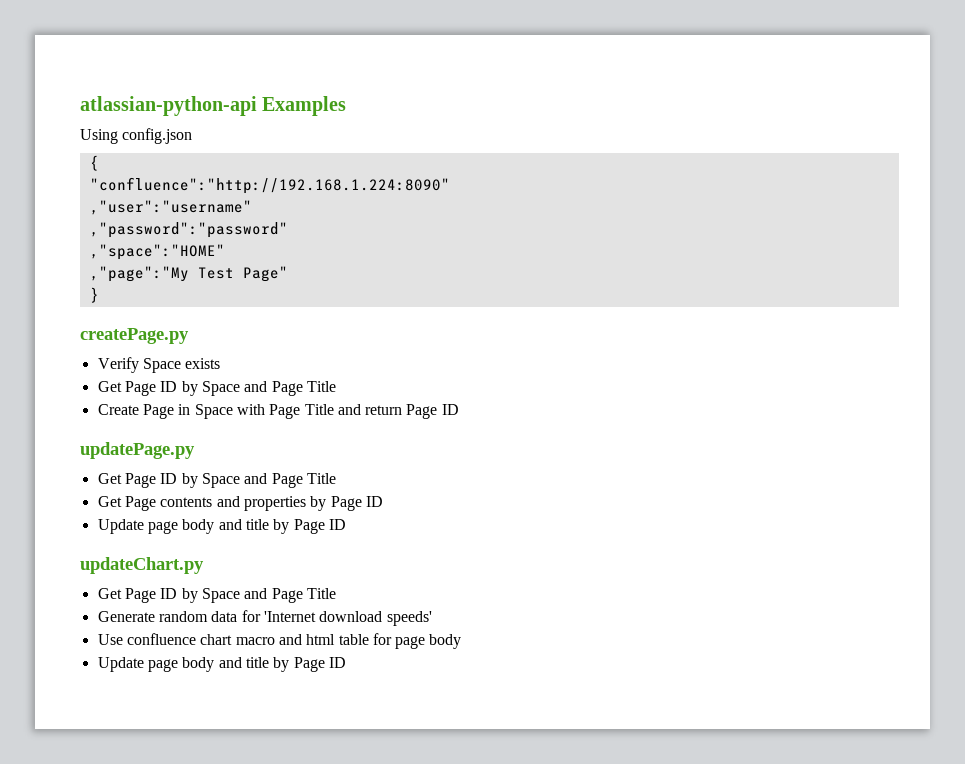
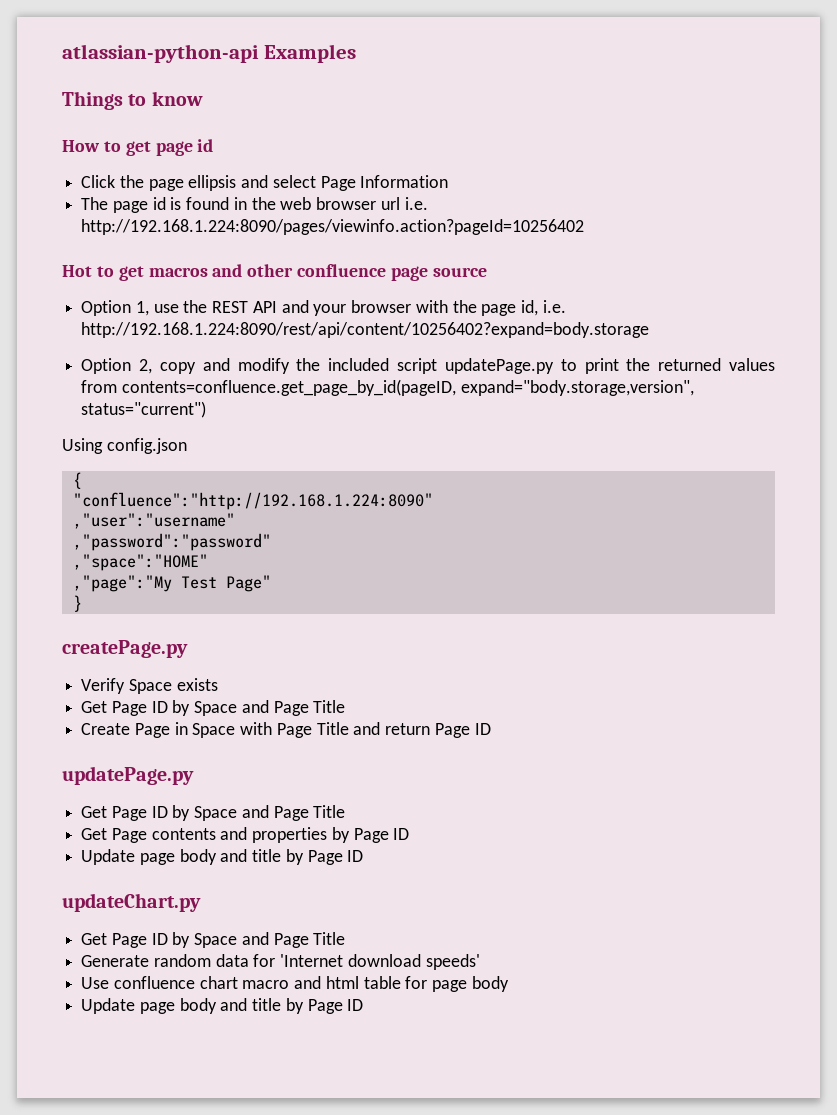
+ Things to know
+ How to get page id
+ Click the page ellipsis and select Page Information
+ The page id is found in the web browser url i.e. http://192.168.1.224:8090/pages/viewinfo.action?pageId=10256402
+ Hot to get macros and other confluence page source
+ Option 1, use the REST API and your browser with the page id, i.e. http://192.168.1.224:8090/rest/api/content/10256402?expand=body.storage
+ Option 2, copy and modify the included script updatePage.py to print the returned values from contents=confluence.get_page_by_id(pageID, expand="body.storage,version", status="current")

